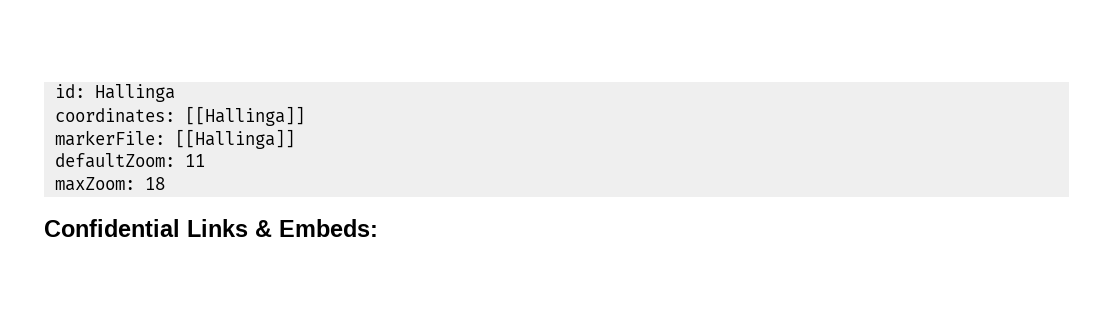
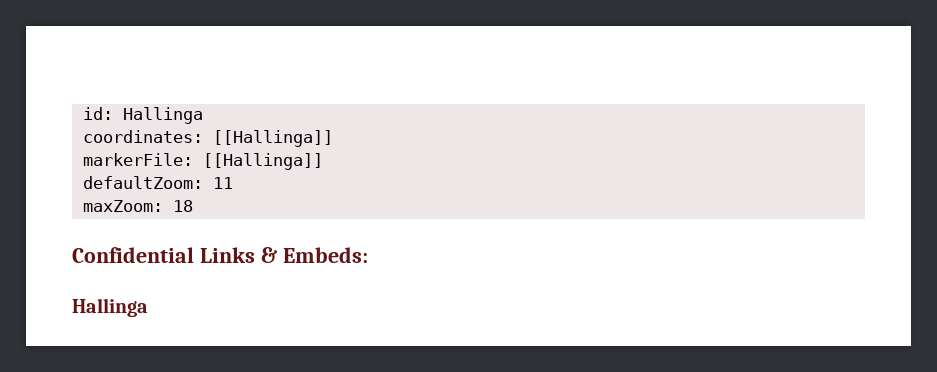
  Confidential Links & Embeds:
+ Hallinga

